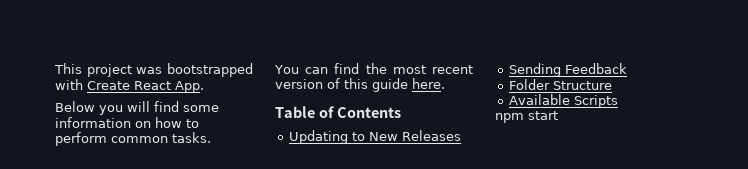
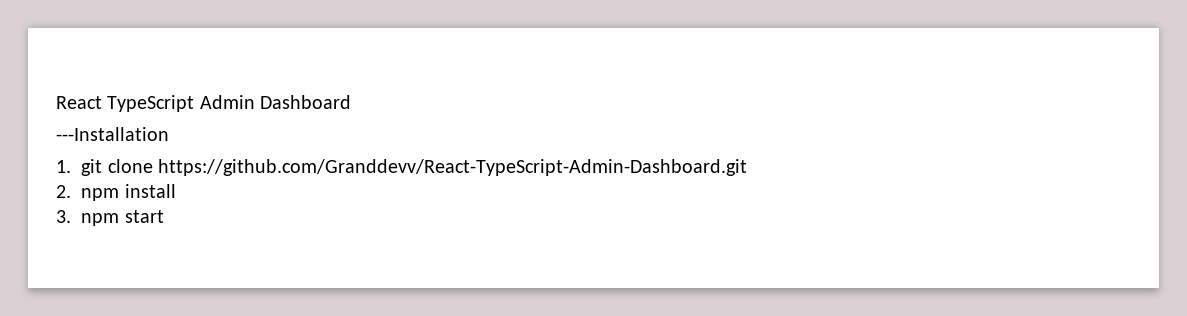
- This project was bootstrapped with Create React App.
- Below you will find some information on how to perform common tasks.
- You can find the most recent version of this guide here.
- Table of Contents
- Updating to New Releases
- Sending Feedback
- Folder Structure
- Available Scripts
- npm start
+ React TypeScript Admin Dashboard
+ ---Installation
+ 1. git clone https://github.com/Granddevv/React-TypeScript-Admin-Dashboard.git
+ 2. npm install
+ 3. npm start

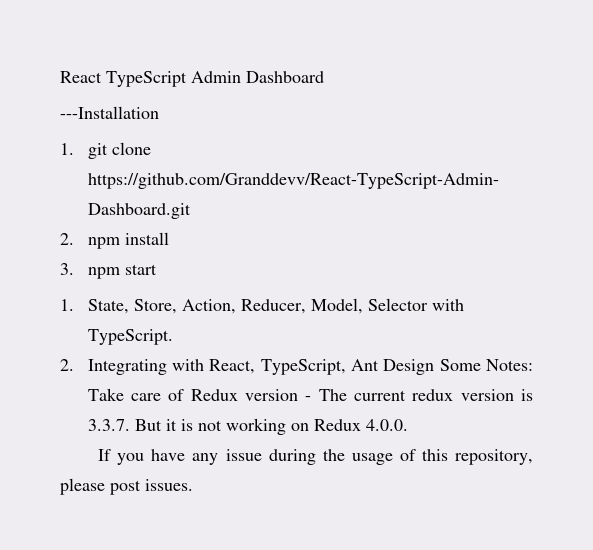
+ 1. State, Store, Action, Reducer, Model, Selector with TypeScript.
+ 2. Integrating with React, TypeScript, Ant Design Some Notes: Take care of Redux version - The current redux version is 3.3.7. But it is not working on Redux 4.0.0.
+ If you have any issue during the usage of this repository, please post issues.

